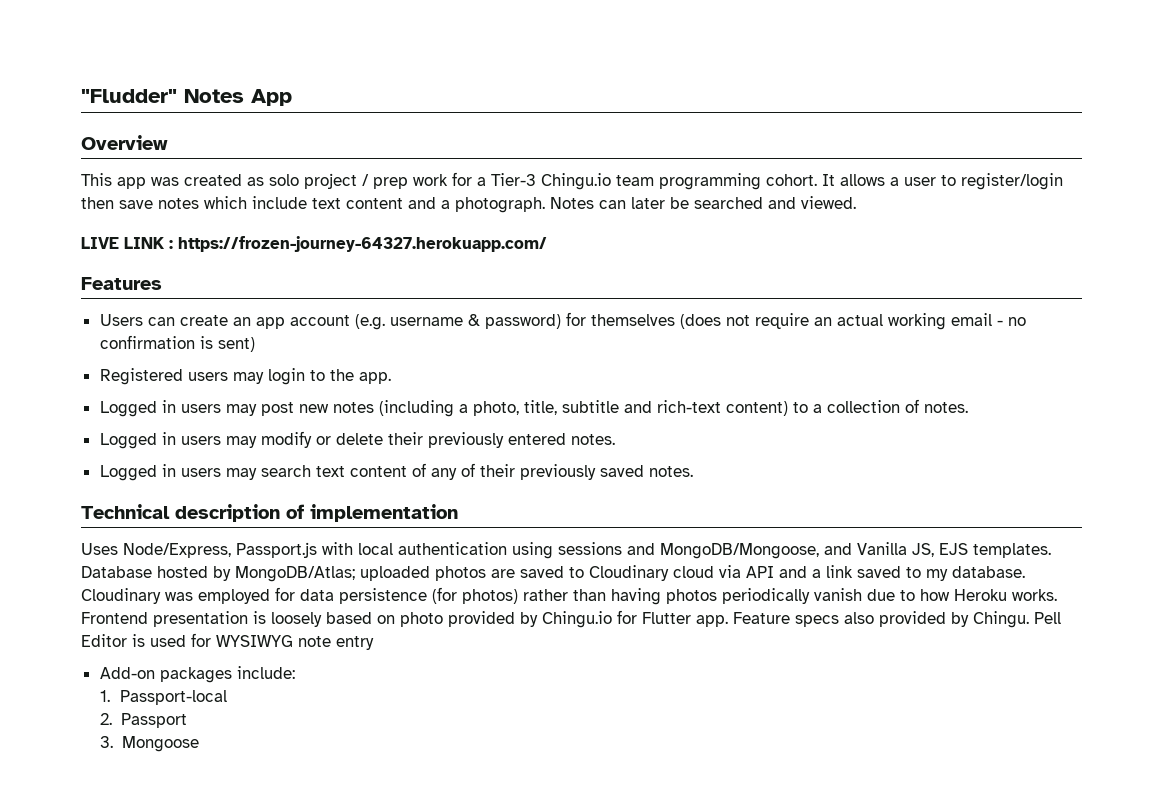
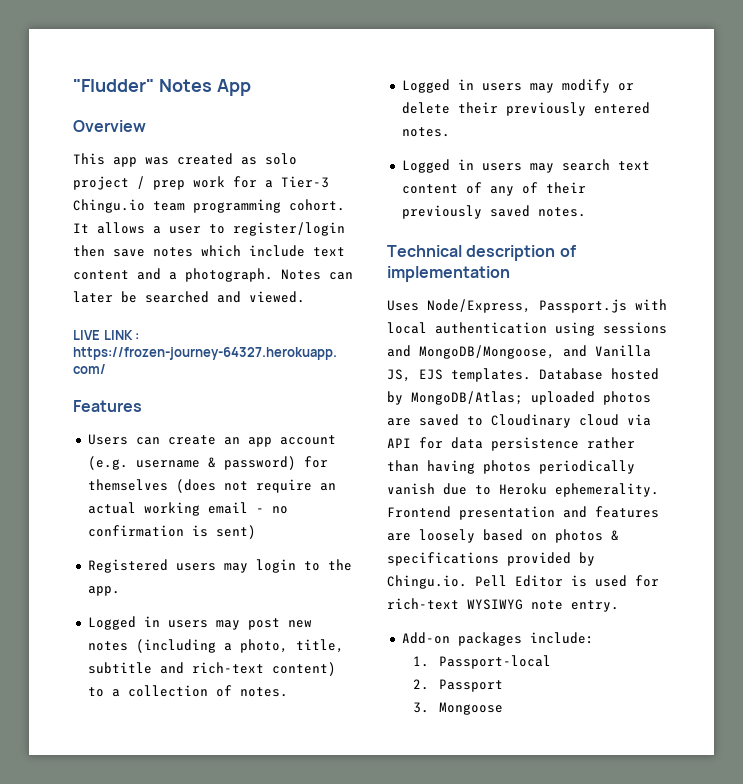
- Database hosted by MongoDB/Atlas; uploaded photos are saved to Cloudinary cloud via API and a link saved to my database. Cloudinary was employed for data persistence (for photos) rather than having photos periodically vanish due to how Heroku works. Frontend presentation is loosely based on photo provided by Chingu.io for Flutter app. Feature specs also provided by Chingu. Pell Editor is used for WYSIWYG note entry
+ Database hosted by MongoDB/Atlas; uploaded photos are saved to Cloudinary cloud via API for data persistence rather than having photos periodically vanish due to Heroku ephemerality. Frontend presentation and features are loosely based on photos & specifications provided by Chingu.io. Pell Editor is used for rich-text WYSIWYG note entry.

